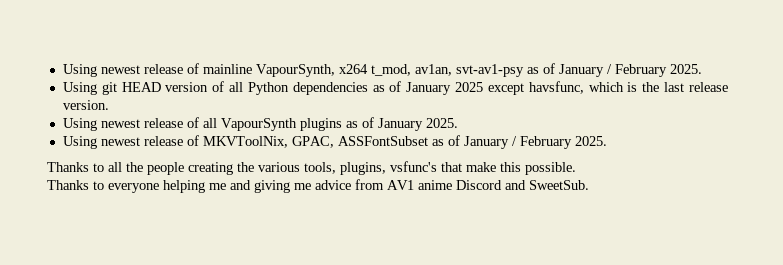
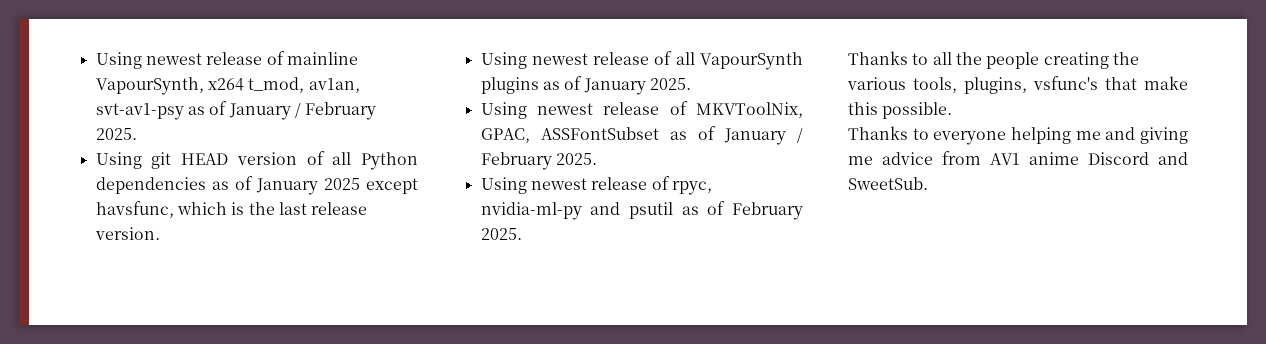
+ Using newest release of rpyc, nvidia-ml-py and psutil as of February 2025.

